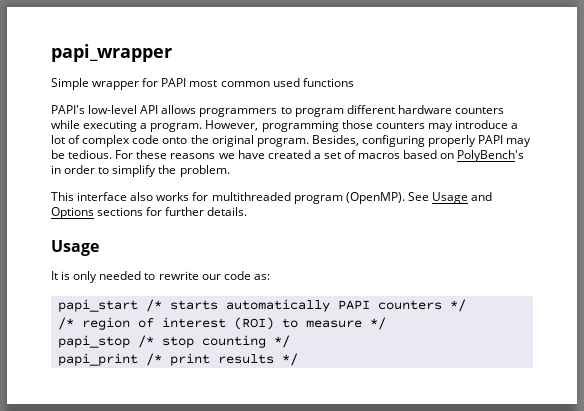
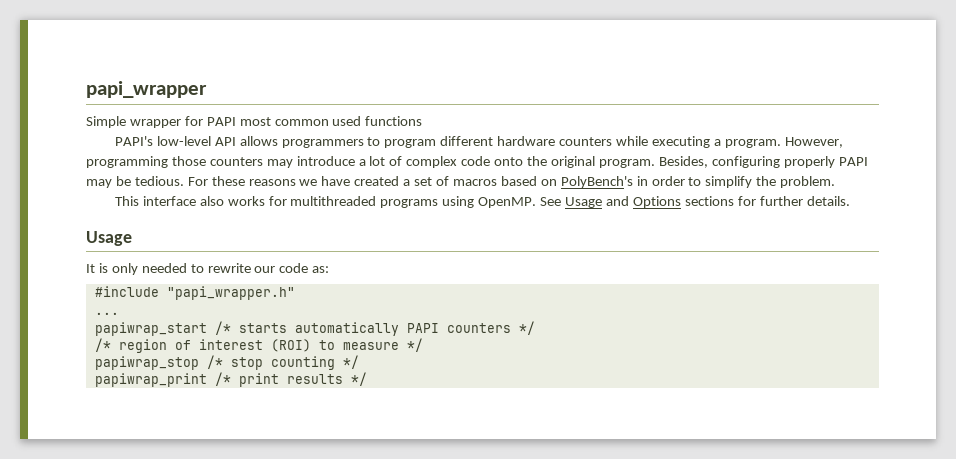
- This interface also works for multithreaded program (OpenMP).
+ This interface also works for multithreaded programs using OpenMP.
- papi_start /* starts automatically PAPI counters */
+ #include "papi_wrapper.h"
+ ...
+ papiwrap_start /* starts automatically PAPI counters */
- papi_stop /* stop counting */
+ papiwrap_stop /* stop counting */
- papi_print /* print results */
+ papiwrap_print /* print results */

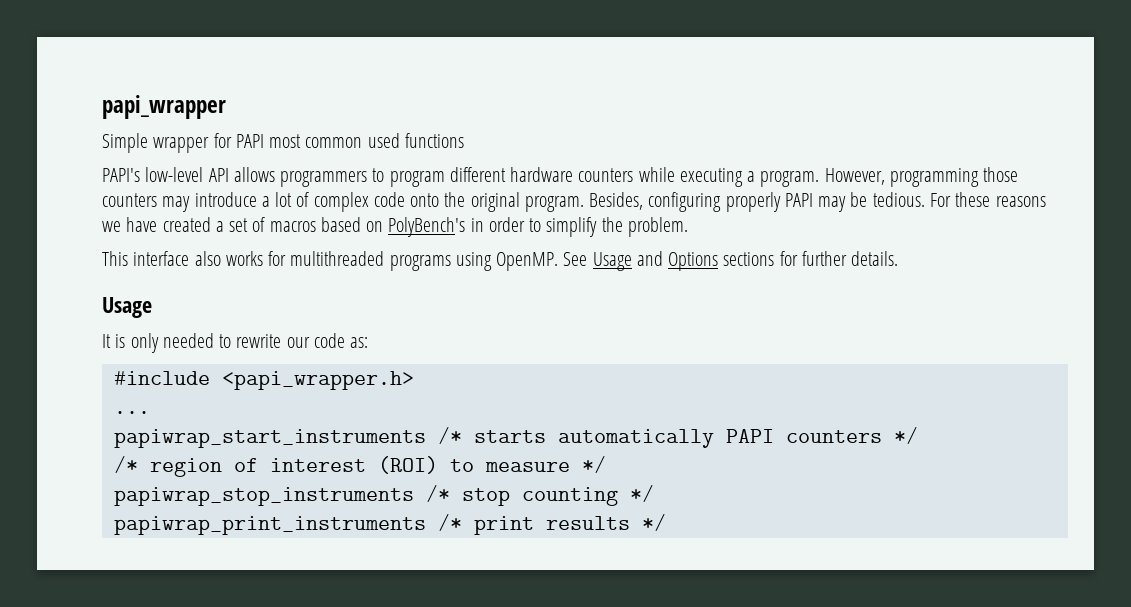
- #include "papi_wrapper.h"
+ #include <papi_wrapper.h>
- papiwrap_start /* starts automatically PAPI counters */
+ papiwrap_start_instruments /* starts automatically PAPI counters */
- papiwrap_stop /* stop counting */
+ papiwrap_stop_instruments /* stop counting */
- papiwrap_print /* print results */
+ papiwrap_print_instruments /* print results */

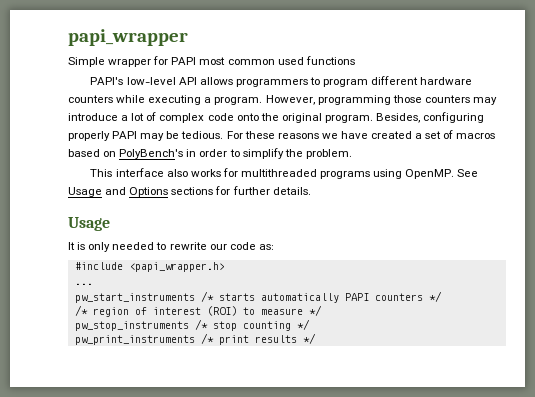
- papiwrap_start_instruments /* starts automatically PAPI counters */
+ pw_start_instruments /* starts automatically PAPI counters */
- papiwrap_stop_instruments /* stop counting */
+ pw_stop_instruments /* stop counting */
- papiwrap_print_instruments /* print results */
+ pw_print_instruments /* print results */

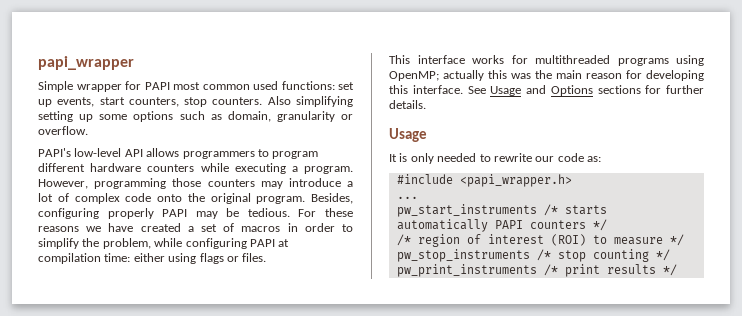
- Simple wrapper for PAPI most common used functions
+ Simple wrapper for PAPI most common used functions: set up events, start counters, stop counters. Also simplifying setting up some options such as domain, granularity or overflow.
- For these reasons we have created a set of macros based on PolyBench's in order to simplify the problem.
+ For these reasons we have created a set of macros in order to simplify the problem, while configuring PAPI at compilation time: either using flags or files.
- This interface also works for multithreaded programs using OpenMP.
+ This interface works for multithreaded programs using OpenMP; actually this was the main reason for developing this interface.

